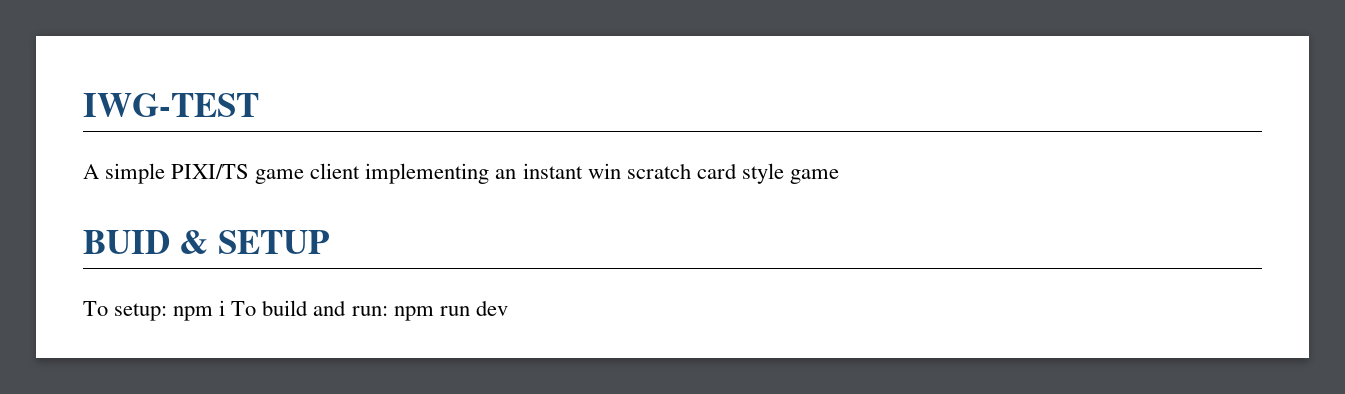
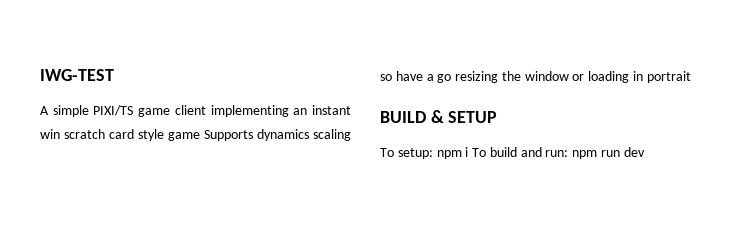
- A simple PIXI/TS game client implementing an instant win scratch card style game
- BUID & SETUP
+ A simple PIXI/TS game client implementing an instant win scratch card style game Supports dynamics scaling so have a go resizing the window or loading in portrait
+ BUILD & SETUP

